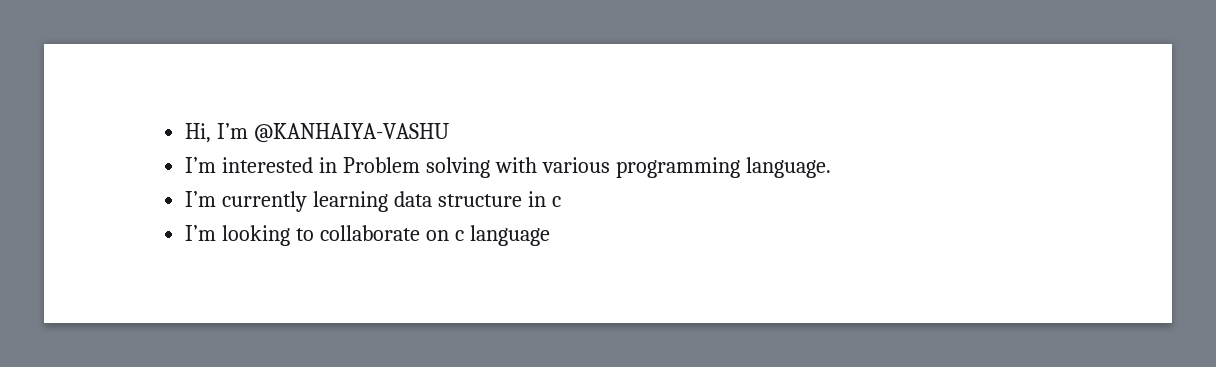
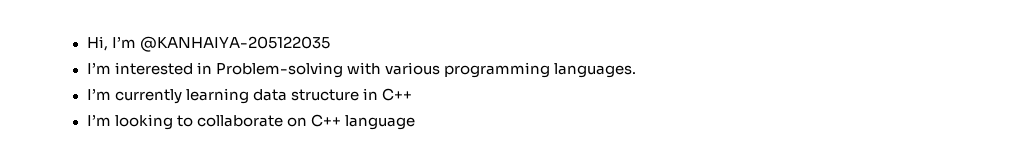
- Hi, I’m @KANHAIYA-VASHU
+ Hi, I’m @KANHAIYA-205122035
- I’m interested in Problem solving with various programming language.
+ I’m interested in Problem-solving with various programming languages.
- I’m currently learning data structure in c
+ I’m currently learning data structure in C++
- I’m looking to collaborate on c language
+ I’m looking to collaborate on C++ language

